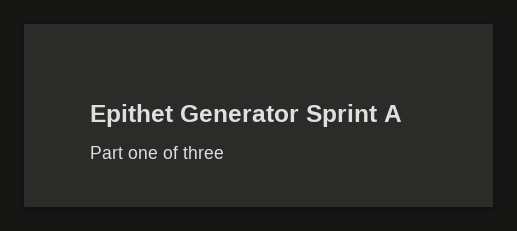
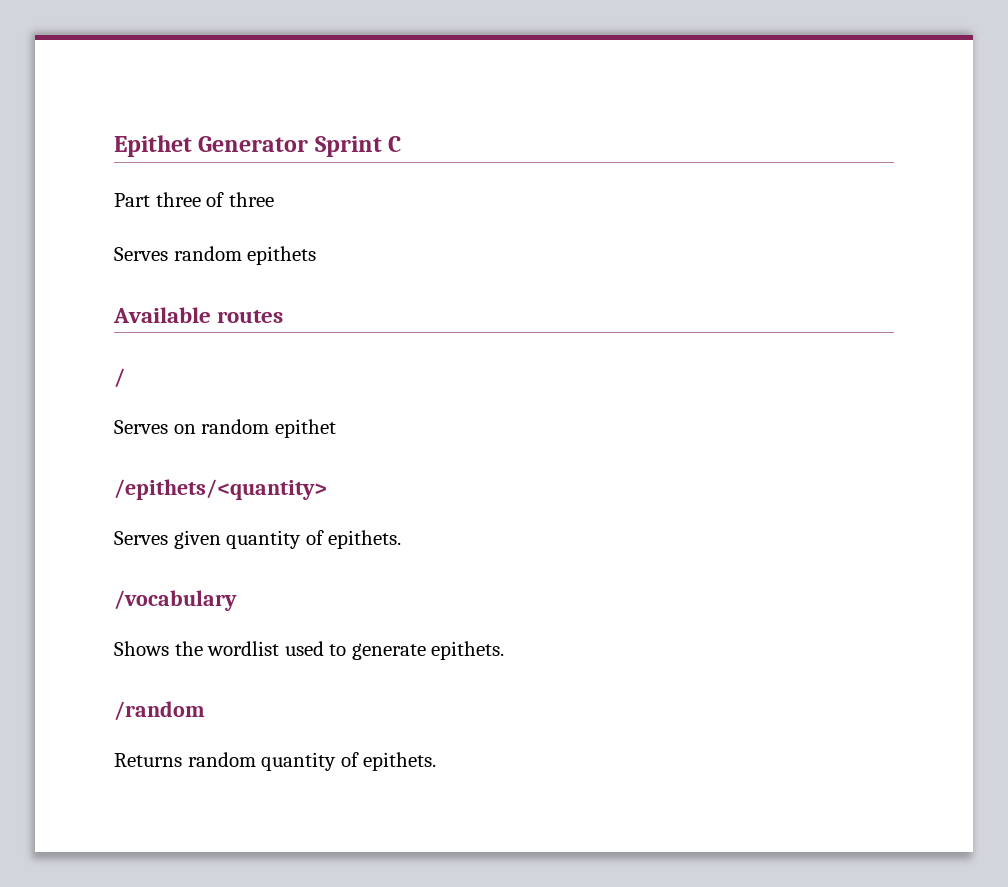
- Epithet Generator Sprint A
+ Epithet Generator Sprint C
- Part one of three
+ Part three of three
+ Serves random epithets
+ Available routes
+ /
+ Serves on random epithet
+ /epithets/<quantity>
+ Serves given quantity of epithets.
+ /vocabulary
+ Shows the wordlist used to generate epithets.
+ /random
+ Returns random quantity of epithets.

